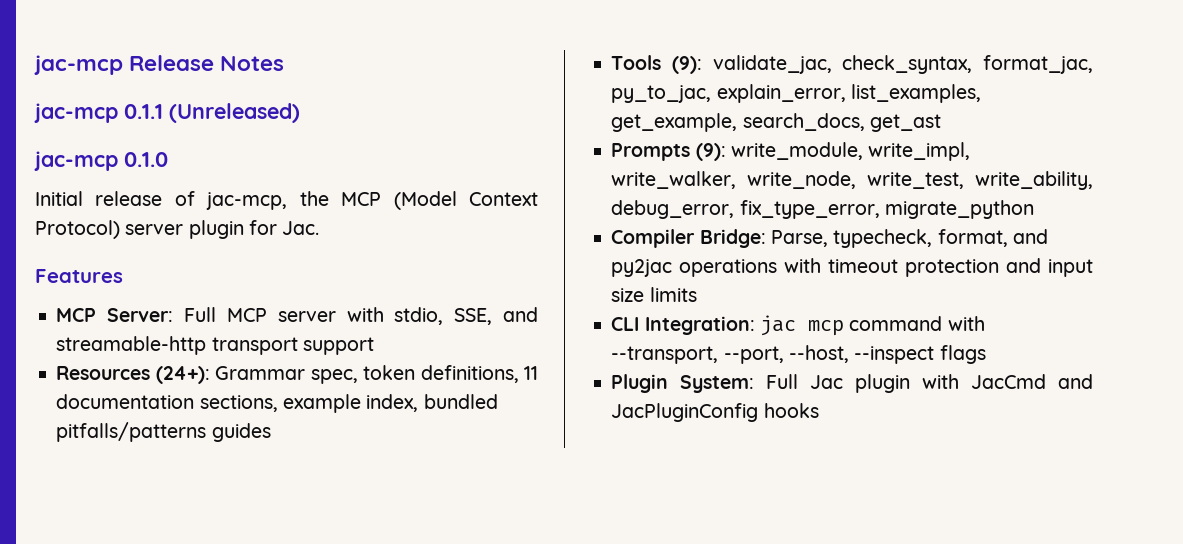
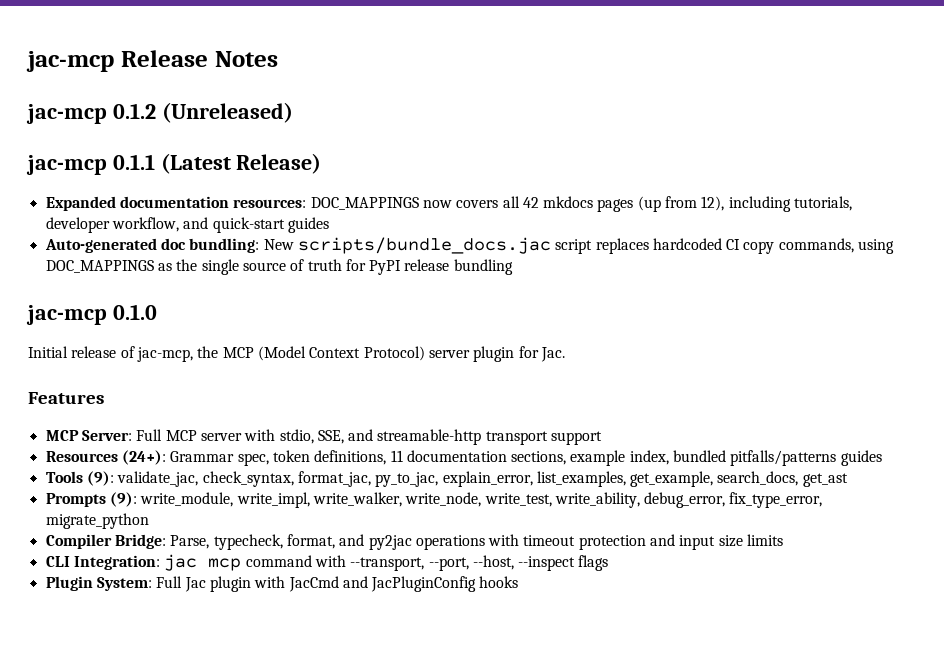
+ jac-mcp 0.1.2 (Unreleased)
- jac-mcp 0.1.1 (Unreleased)
+ jac-mcp 0.1.1 (Latest Release)
+ Expanded documentation resources: DOC_MAPPINGS now covers all 42 mkdocs pages (up from 12), including tutorials, developer workflow, and quick-start guides
+ Auto-generated doc bundling: New scripts/bundle_docs.jac script replaces hardcoded CI copy commands, using DOC_MAPPINGS as the single source of truth for PyPI release bundling

